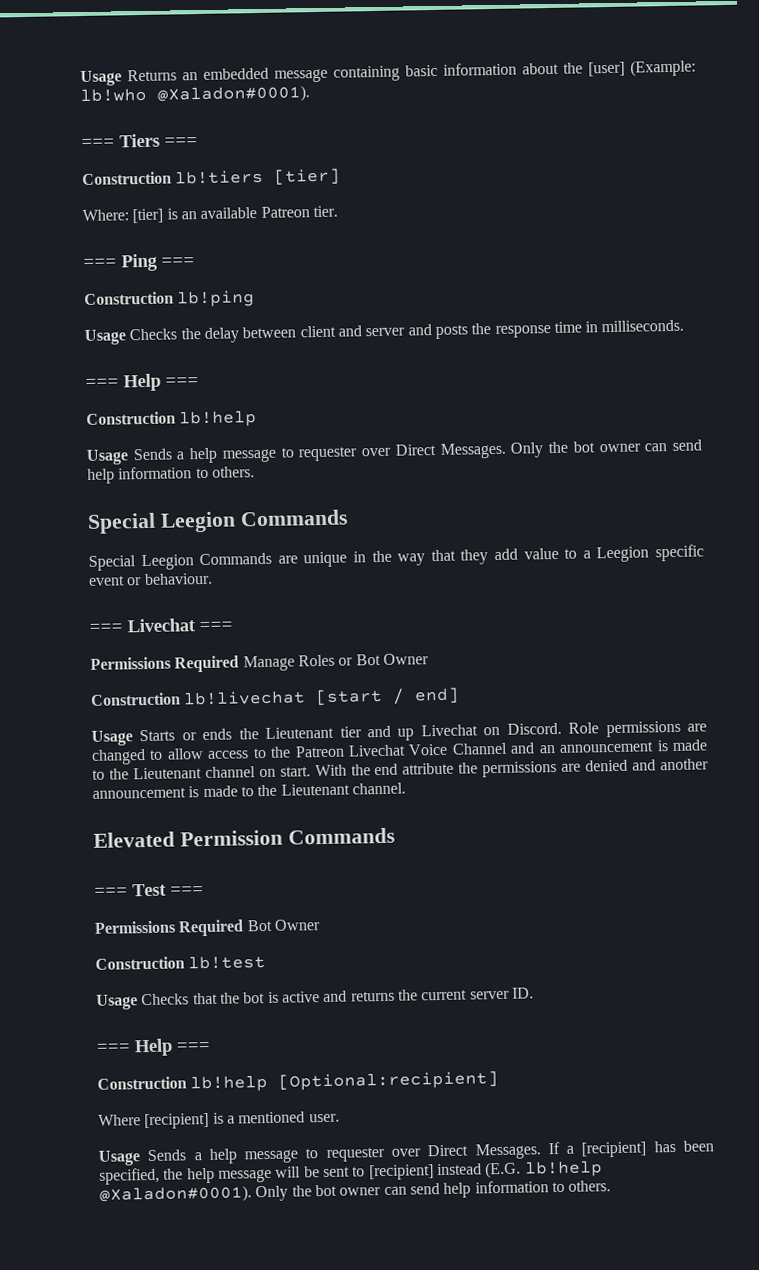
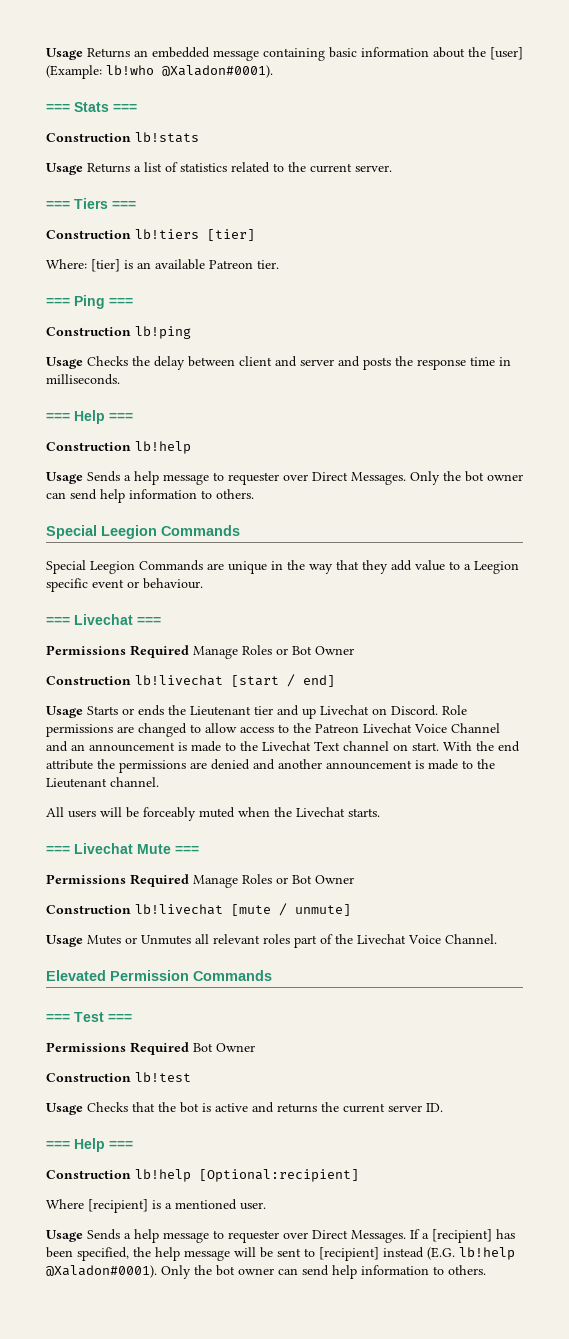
+ === Stats ===
+ Construction lb!stats
+ Usage Returns a list of statistics related to the current server.
- Role permissions are changed to allow access to the Patreon Livechat Voice Channel and an announcement is made to the Lieutenant channel on start.
+ Role permissions are changed to allow access to the Patreon Livechat Voice Channel and an announcement is made to the Livechat Text channel on start.
+ All users will be forceably muted when the Livechat starts.
+ === Livechat Mute ===
+ Permissions Required Manage Roles or Bot Owner
+ Construction lb!livechat [mute / unmute]
+ Usage Mutes or Unmutes all relevant roles part of the Livechat Voice Channel.

